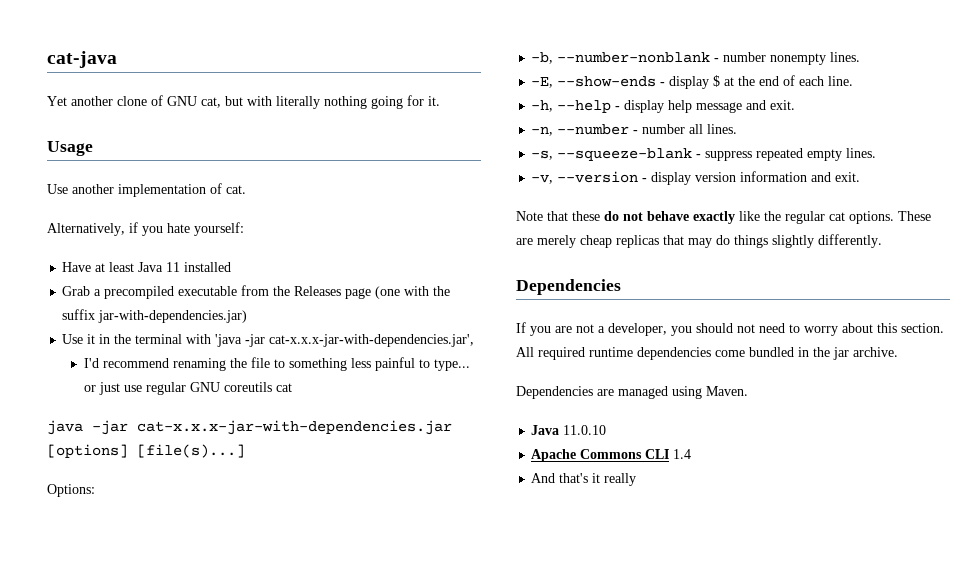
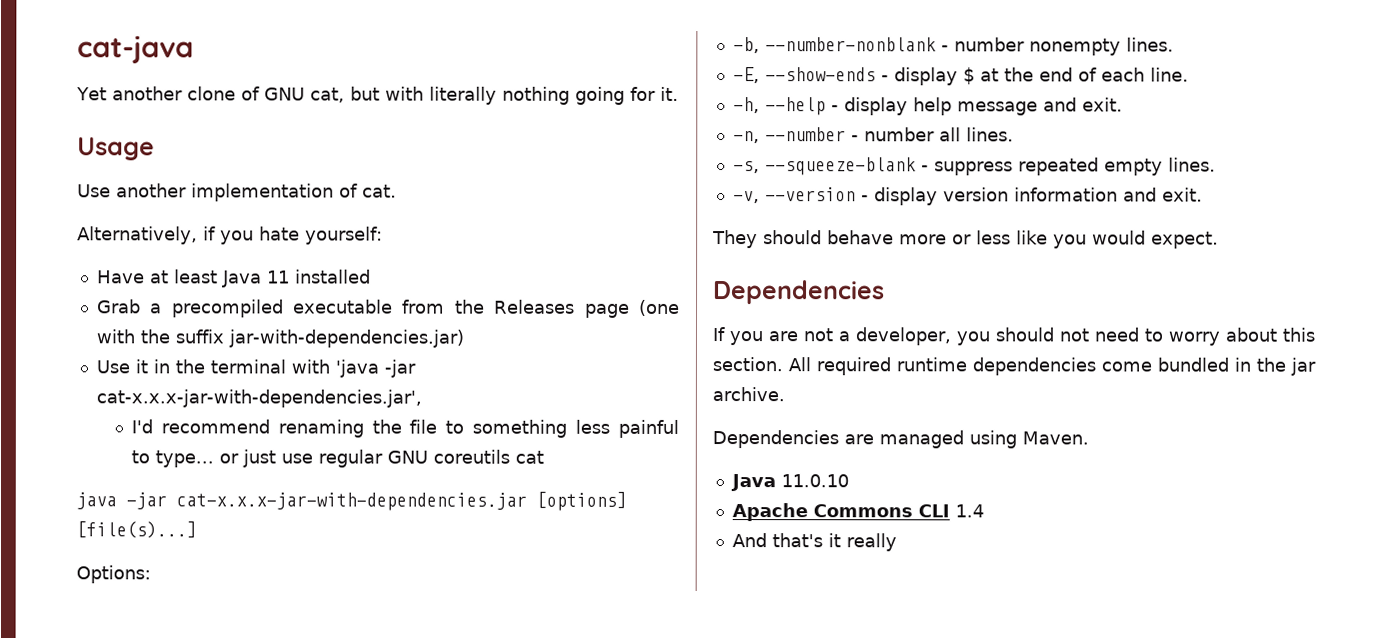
- Note that these do not behave exactly like the regular cat options. These are merely cheap replicas that may do things slightly differently.
+ They should behave more or less like you would expect.

